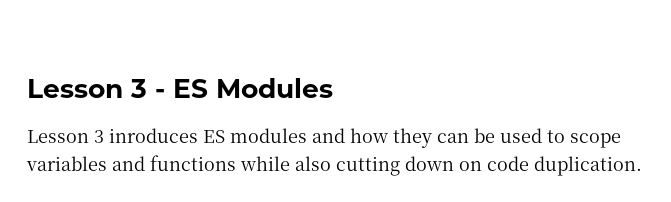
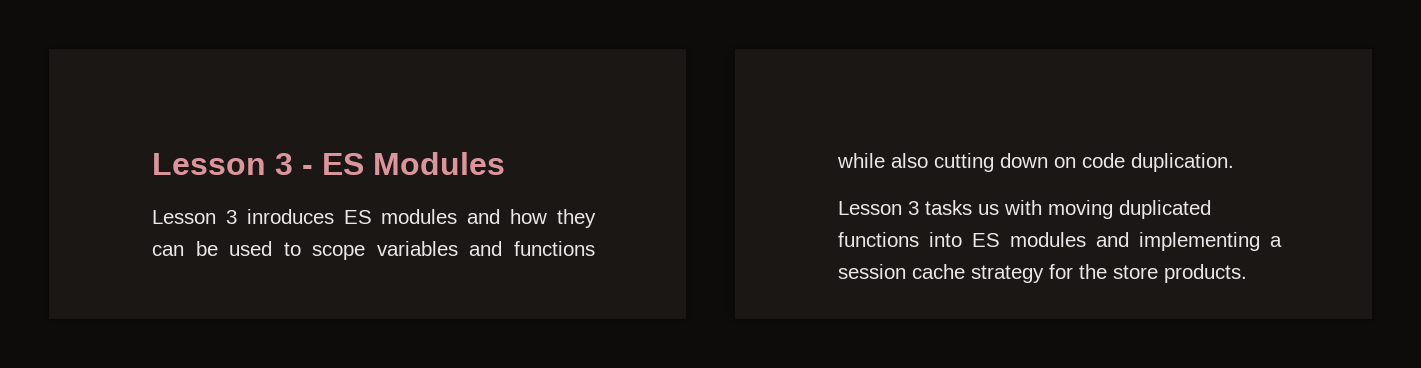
+ Lesson 3 tasks us with moving duplicated functions into ES modules and implementing a session cache strategy for the store products.

